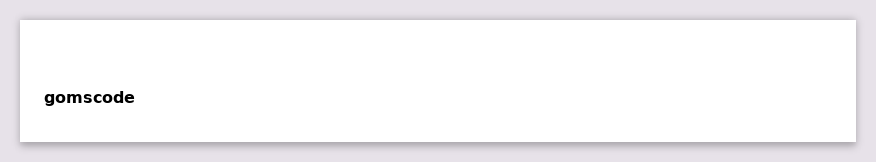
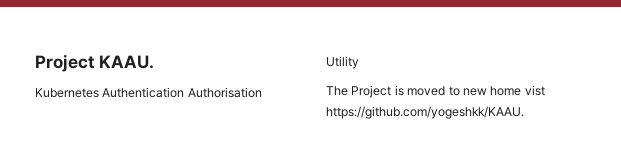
- gomscode
+ Project KAAU.
+ Kubernetes Authentication Authorisation Utility
+ The Project is moved to new home vist https://github.com/yogeshkk/KAAU.

